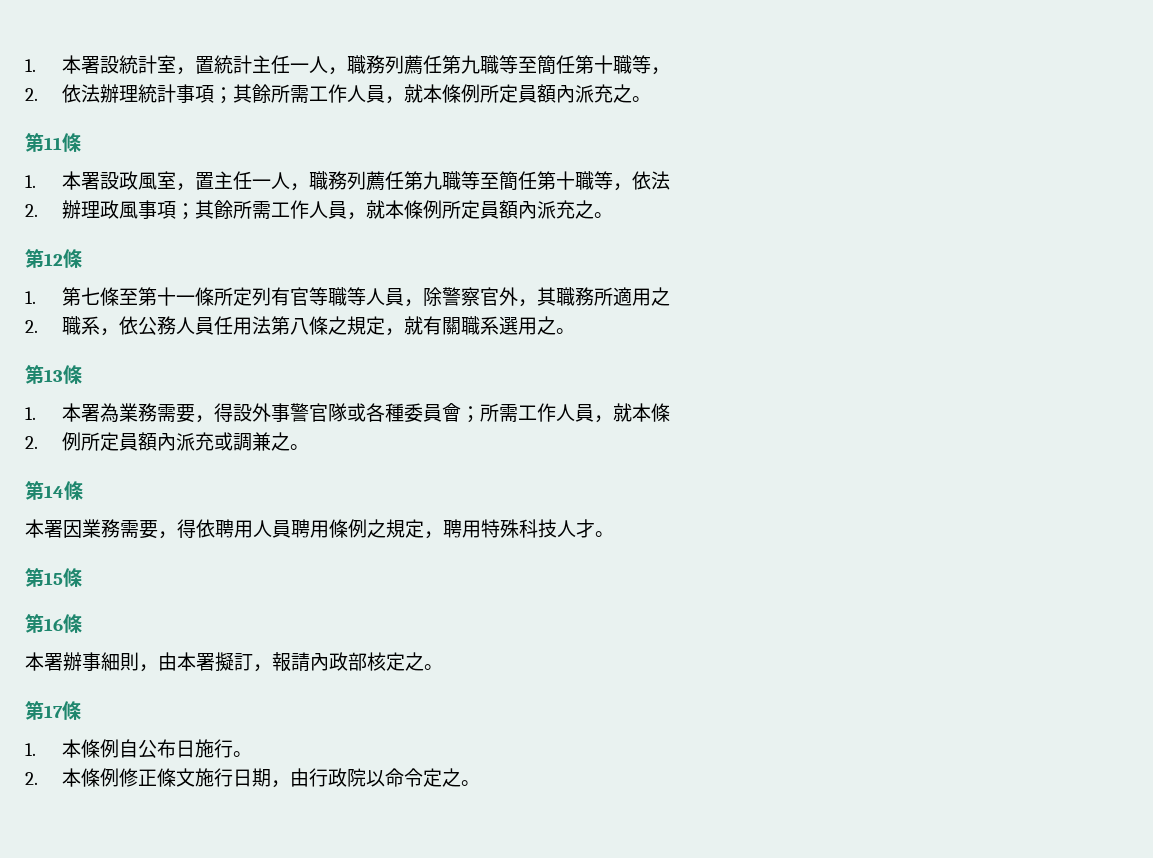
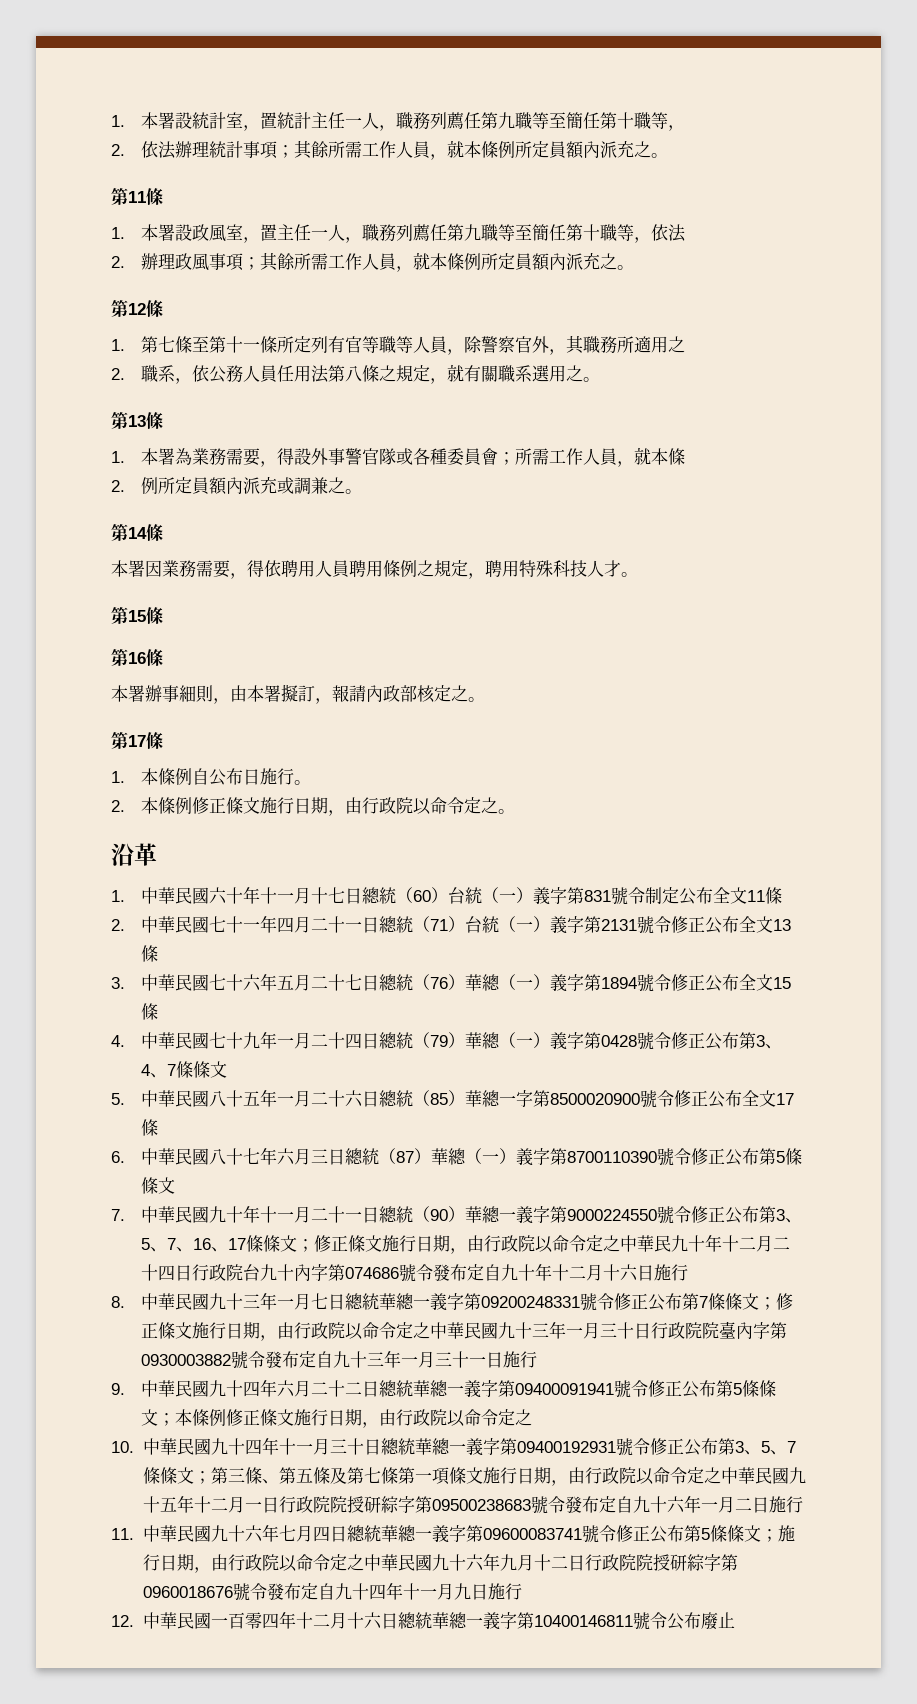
+ 沿革
+ 1.中華民國六十年十一月十七日總統（60）台統（一）義字第831號令制定公布全文11條
+ 2.中華民國七十一年四月二十一日總統（71）台統（一）義字第2131號令修正公布全文13條
+ 3.中華民國七十六年五月二十七日總統（76）華總（一）義字第1894號令修正公布全文15條
+ 4.中華民國七十九年一月二十四日總統（79）華總（一）義字第0428號令修正公布第3、4、7條條文
+ 5.中華民國八十五年一月二十六日總統（85）華總一字第8500020900號令修正公布全文17條
+ 6.中華民國八十七年六月三日總統（87）華總（一）義字第8700110390號令修正公布第5條條文
+ 7.中華民國九十年十一月二十一日總統（90）華總一義字第9000224550號令修正公布第3、5、7、16、17條條文；修正條文施行日期，由行政院以命令定之中華民九十年十二月二十四日行政院台九十內字第074686號令發布定自九十年十二月十六日施行
+ 8.中華民國九十三年一月七日總統華總一義字第09200248331號令修正公布第7條條文；修正條文施行日期，由行政院以命令定之中華民國九十三年一月三十日行政院院臺內字第0930003882號令發布定自九十三年一月三十一日施行
+ 9.中華民國九十四年六月二十二日總統華總一義字第09400091941號令修正公布第5條條文；本條例修正條文施行日期，由行政院以命令定之
+ 10.中華民國九十四年十一月三十日總統華總一義字第09400192931號令修正公布第3、5、7條條文；第三條、第五條及第七條第一項條文施行日期，由行政院以命令定之中華民國九十五年十二月一日行政院院授研綜字第09500238683號令發布定自九十六年一月二日施行
+ 11.中華民國九十六年七月四日總統華總一義字第09600083741號令修正公布第5條條文；施行日期，由行政院以命令定之中華民國九十六年九月十二日行政院院授研綜字第0960018676號令發布定自九十四年十一月九日施行
+ 12.中華民國一百零四年十二月十六日總統華總一義字第10400146811號令公布廢止

